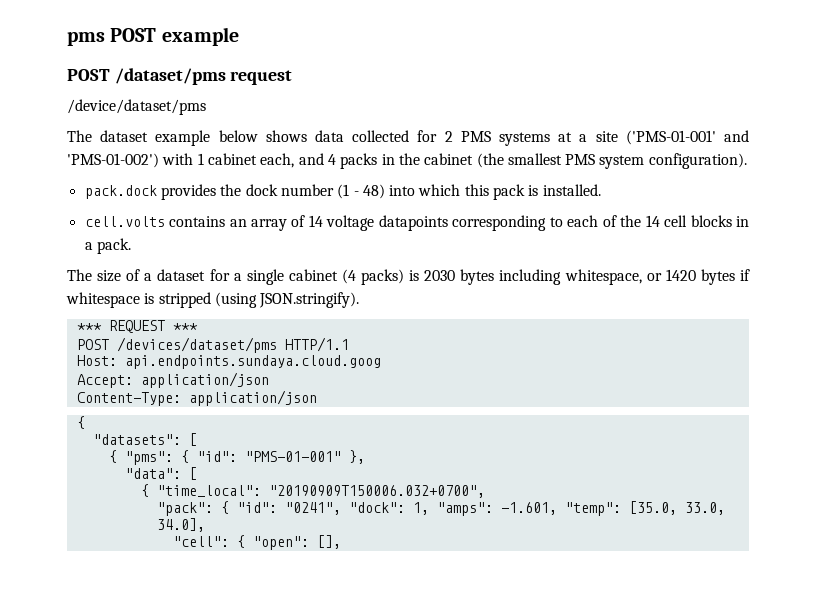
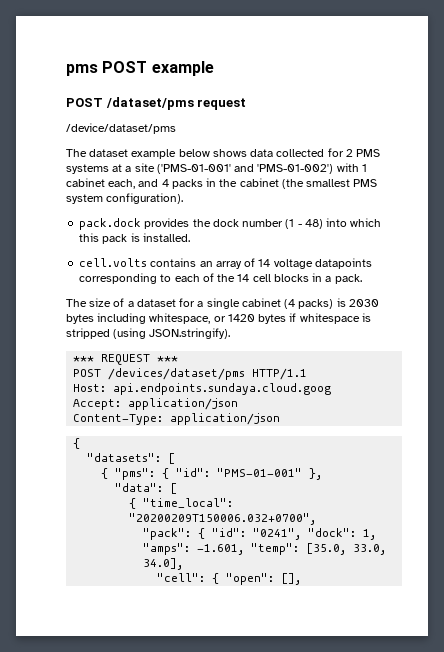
- { "time_local": "20190909T150006.032+0700",
+ { "time_local": "20200209T150006.032+0700",

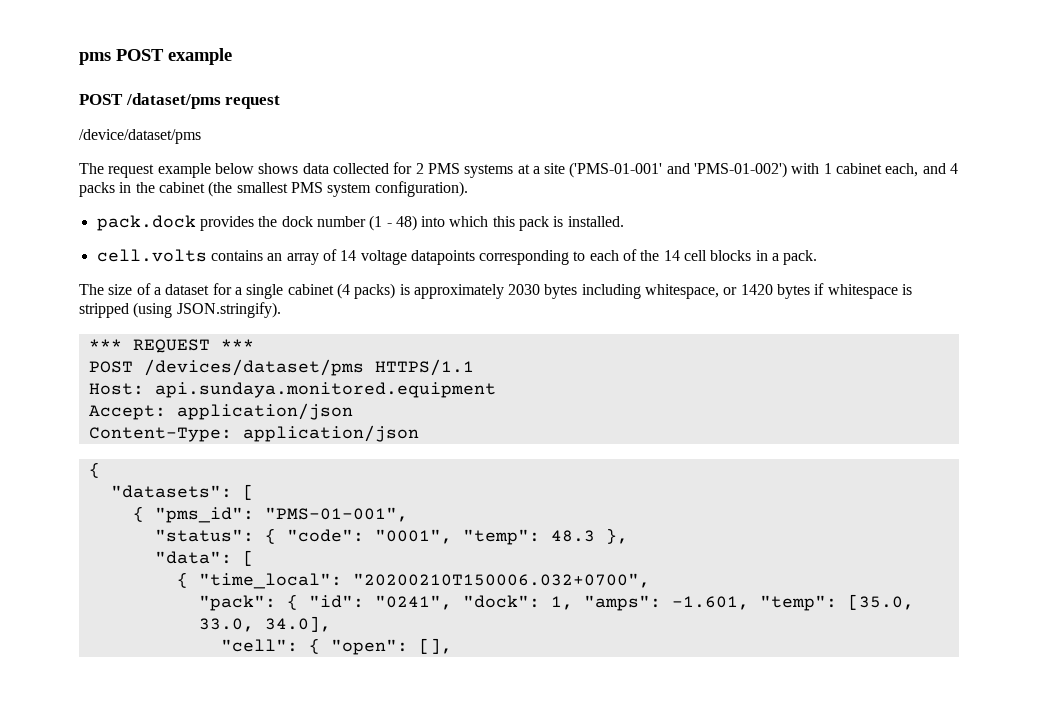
- The dataset example below shows data collected for 2 PMS systems at a site ('PMS-01-001' and 'PMS-01-002') with 1 cabinet each, and 4 packs in the cabinet (the smallest PMS system configuration).
+ The request example below shows data collected for 2 PMS systems at a site ('PMS-01-001' and 'PMS-01-002') with 1 cabinet each, and 4 packs in the cabinet (the smallest PMS system configuration).
- The size of a dataset for a single cabinet (4 packs) is 2030 bytes including whitespace, or 1420 bytes if whitespace is stripped (using JSON.stringify).
+ The size of a dataset for a single cabinet (4 packs) is approximately 2030 bytes including whitespace, or 1420 bytes if whitespace is stripped (using JSON.stringify).
- POST /devices/dataset/pms HTTP/1.1
+ POST /devices/dataset/pms HTTPS/1.1
- Host: api.endpoints.sundaya.cloud.goog
+ Host: api.sundaya.monitored.equipment
- { "pms": { "id": "PMS-01-001" },
+ { "pms_id": "PMS-01-001",
+ "status": { "code": "0001", "temp": 48.3 },
- { "time_local": "20200209T150006.032+0700",
+ { "time_local": "20200210T150006.032+0700",

